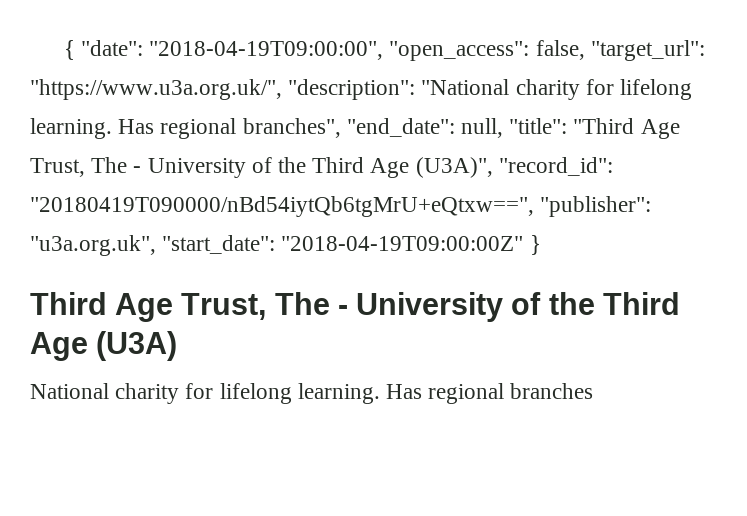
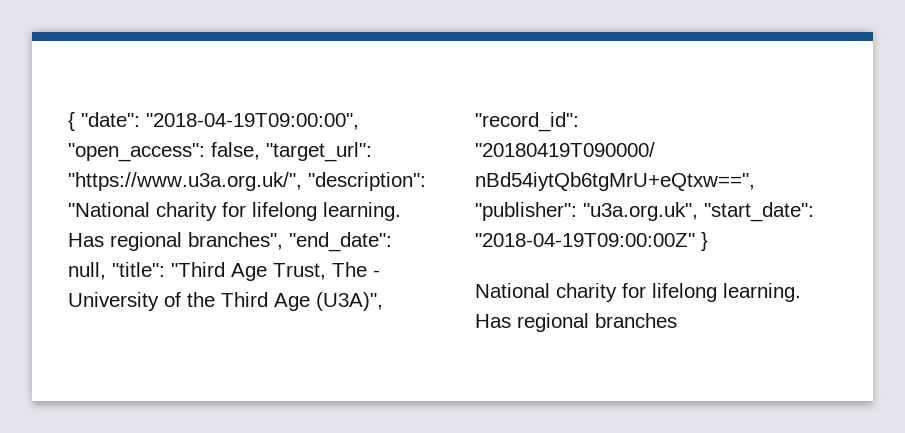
- Third Age Trust, The - University of the Third Age (U3A)

